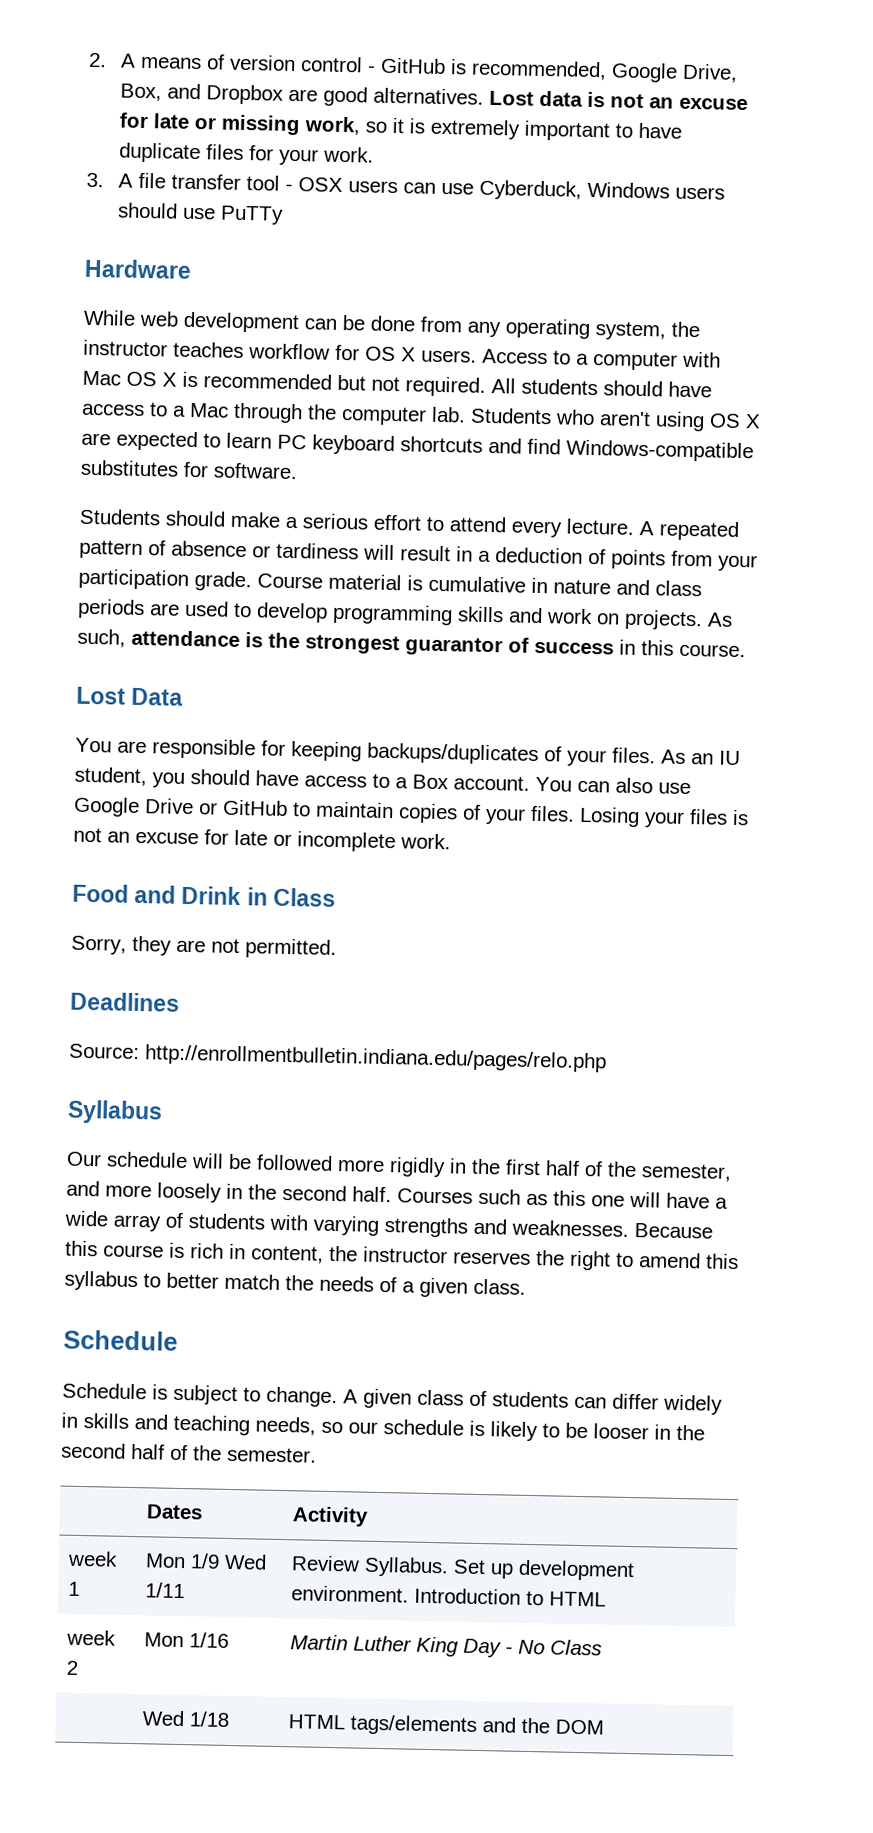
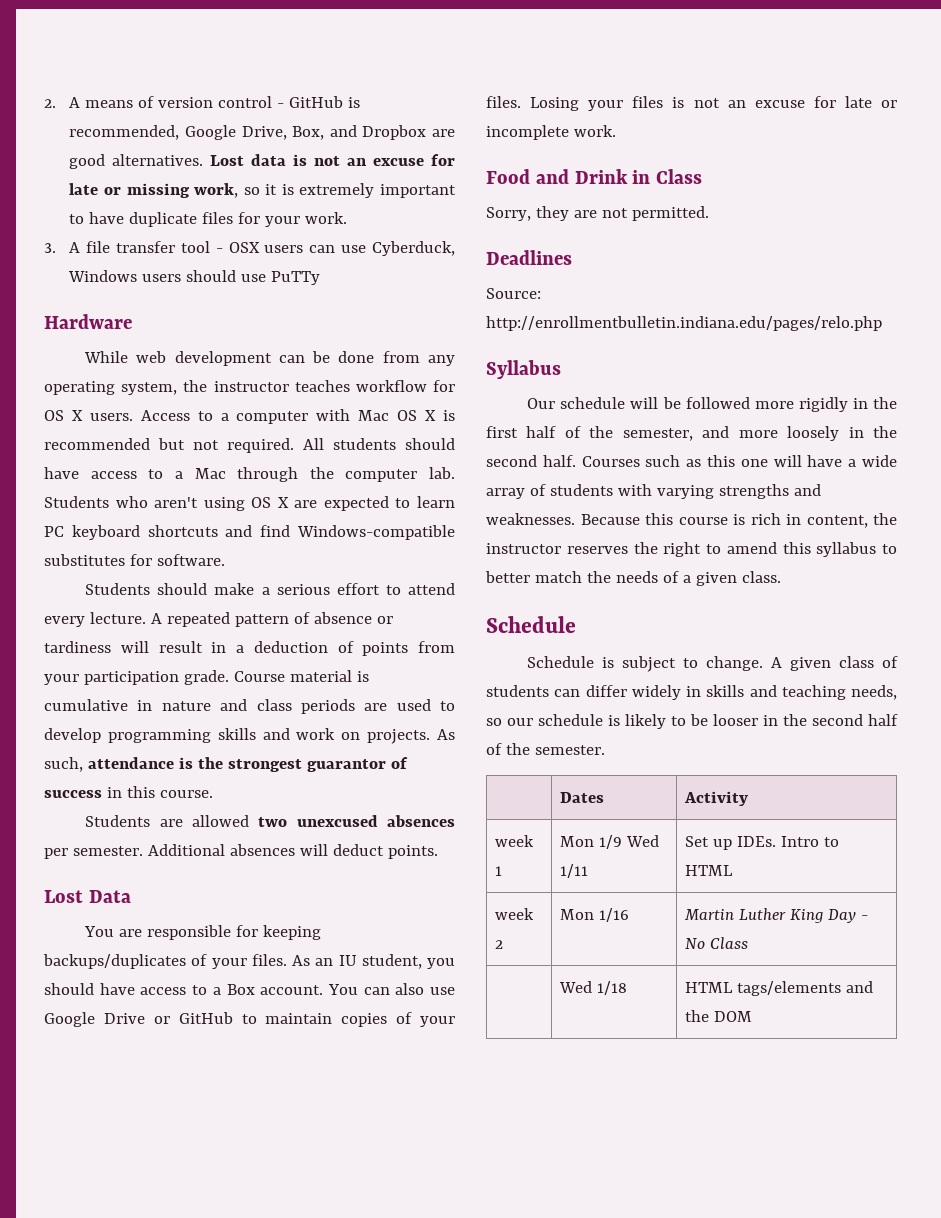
+ Students are allowed two unexcused absences per semester. Additional absences will deduct points.
- week 1 | Mon 1/9 Wed 1/11 | Review Syllabus. Set up development environment. Introduction to HTML
+ week 1 | Mon 1/9 Wed 1/11 | Set up IDEs. Intro to HTML

